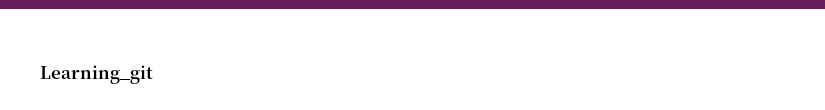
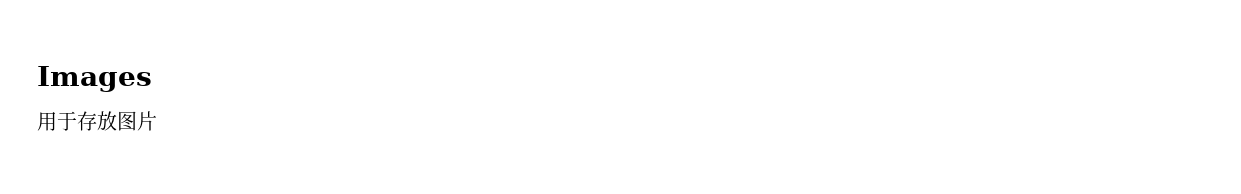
- Learning_git
+ Images
+ 用于存放图片

